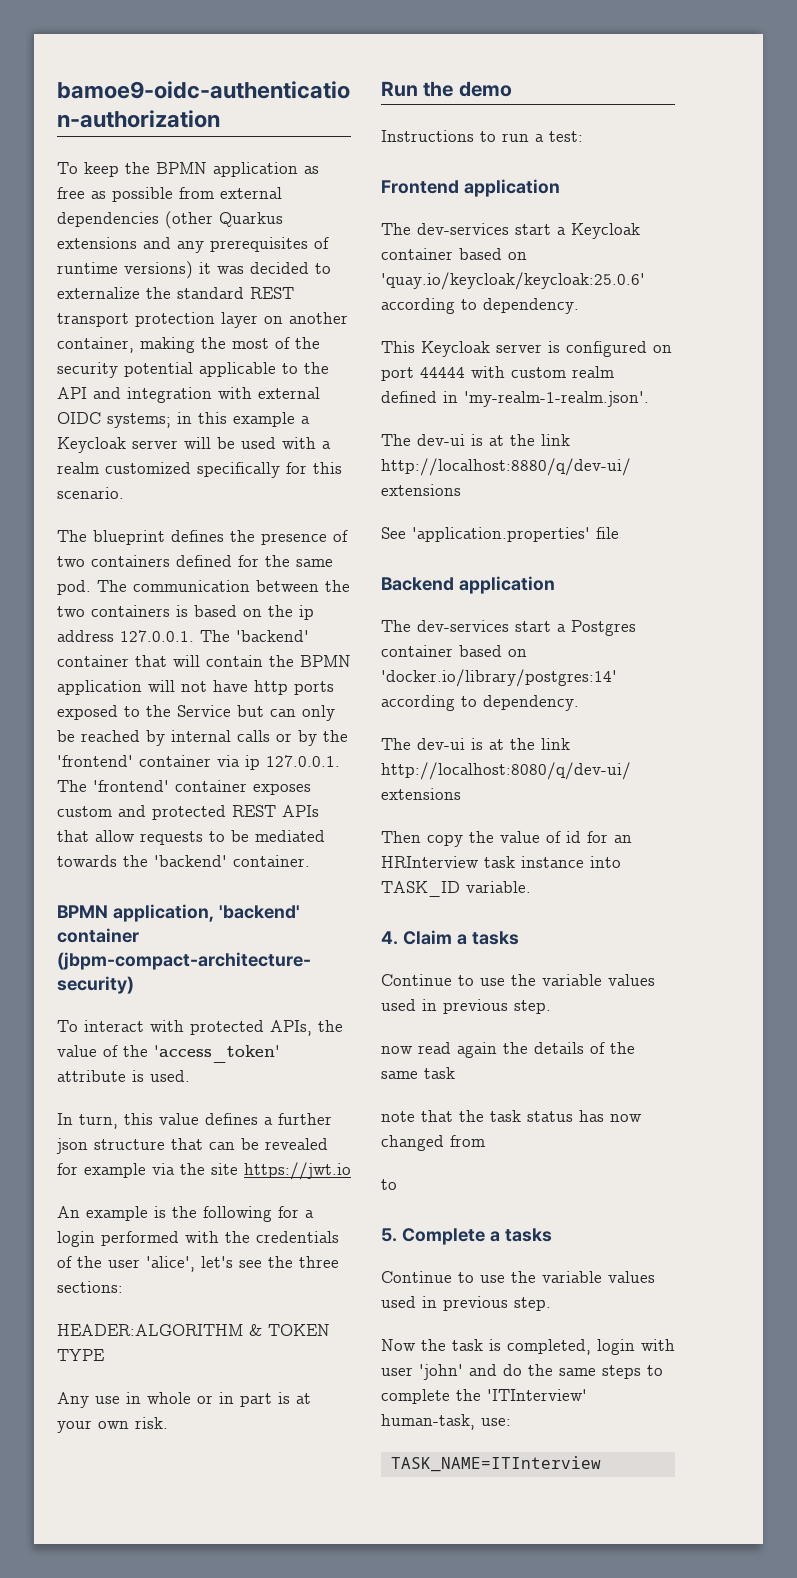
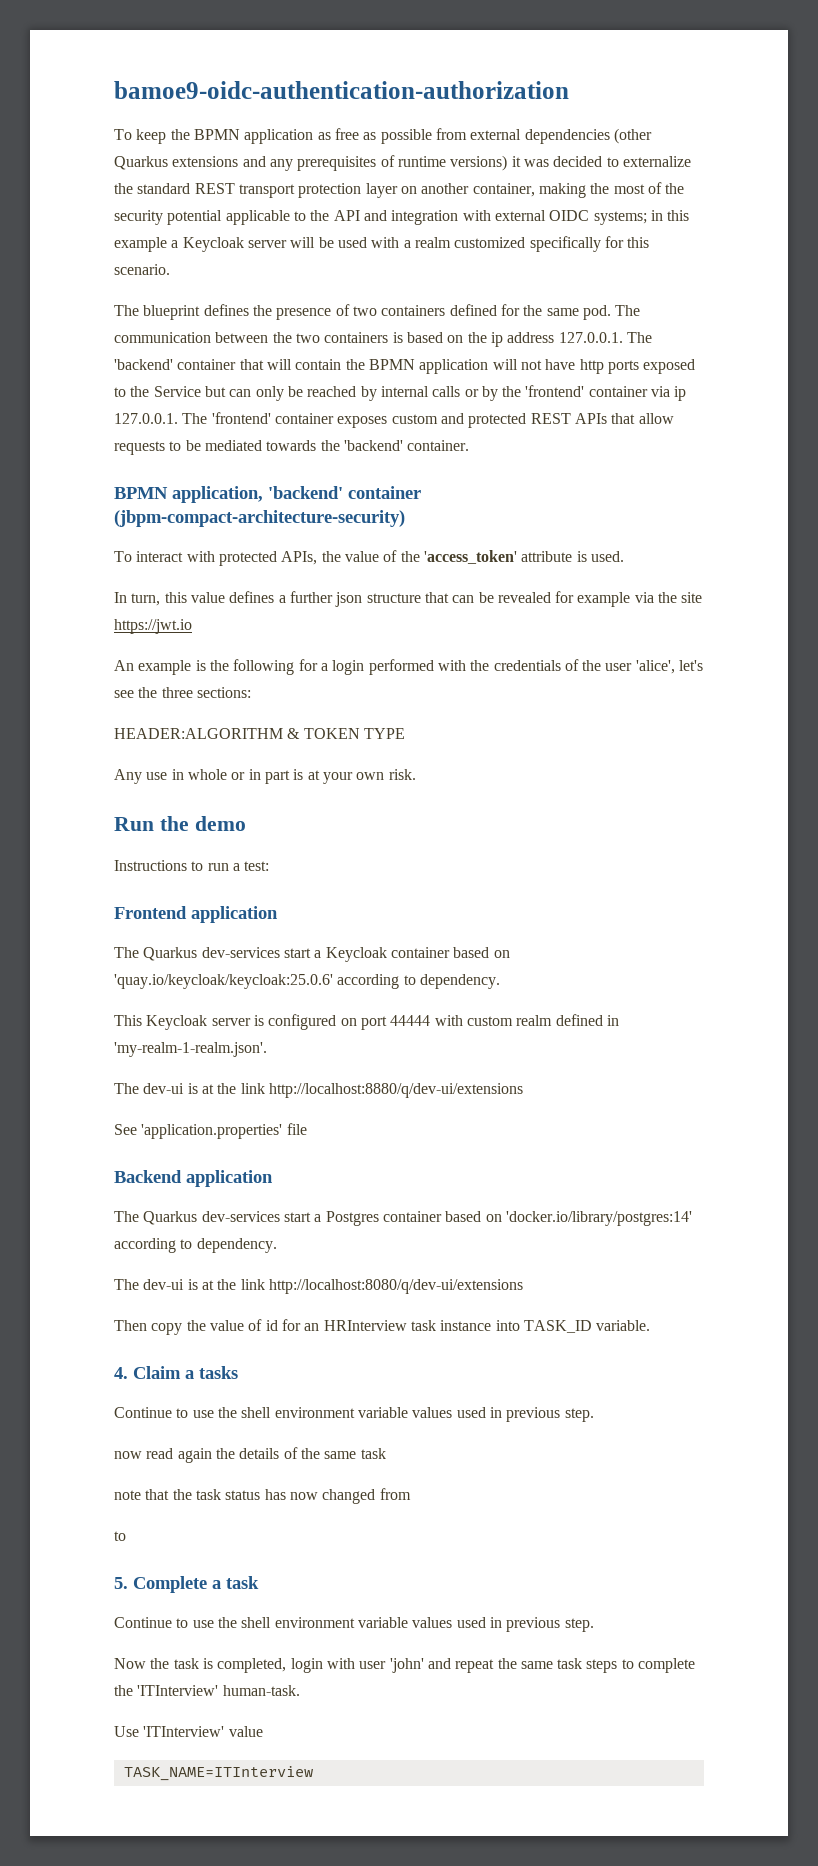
- The dev-services start a Keycloak container based on 'quay.io/keycloak/keycloak:25.0.6' according to dependency.
+ The Quarkus dev-services start a Keycloak container based on 'quay.io/keycloak/keycloak:25.0.6' according to dependency.
- The dev-services start a Postgres container based on 'docker.io/library/postgres:14' according to dependency.
+ The Quarkus dev-services start a Postgres container based on 'docker.io/library/postgres:14' according to dependency.
  4. Claim a tasks
- Continue to use the variable values used in previous step.
+ Continue to use the shell environment variable values used in previous step.
- 5. Complete a tasks
- Continue to use the variable values used in previous step.
+ 5. Complete a task
+ Continue to use the shell environment variable values used in previous step.
- Now the task is completed, login with user 'john' and do the same steps to complete the 'ITInterview' human-task, use:
+ Now the task is completed, login with user 'john' and repeat the same task steps to complete the 'ITInterview' human-task.
+ Use 'ITInterview' value

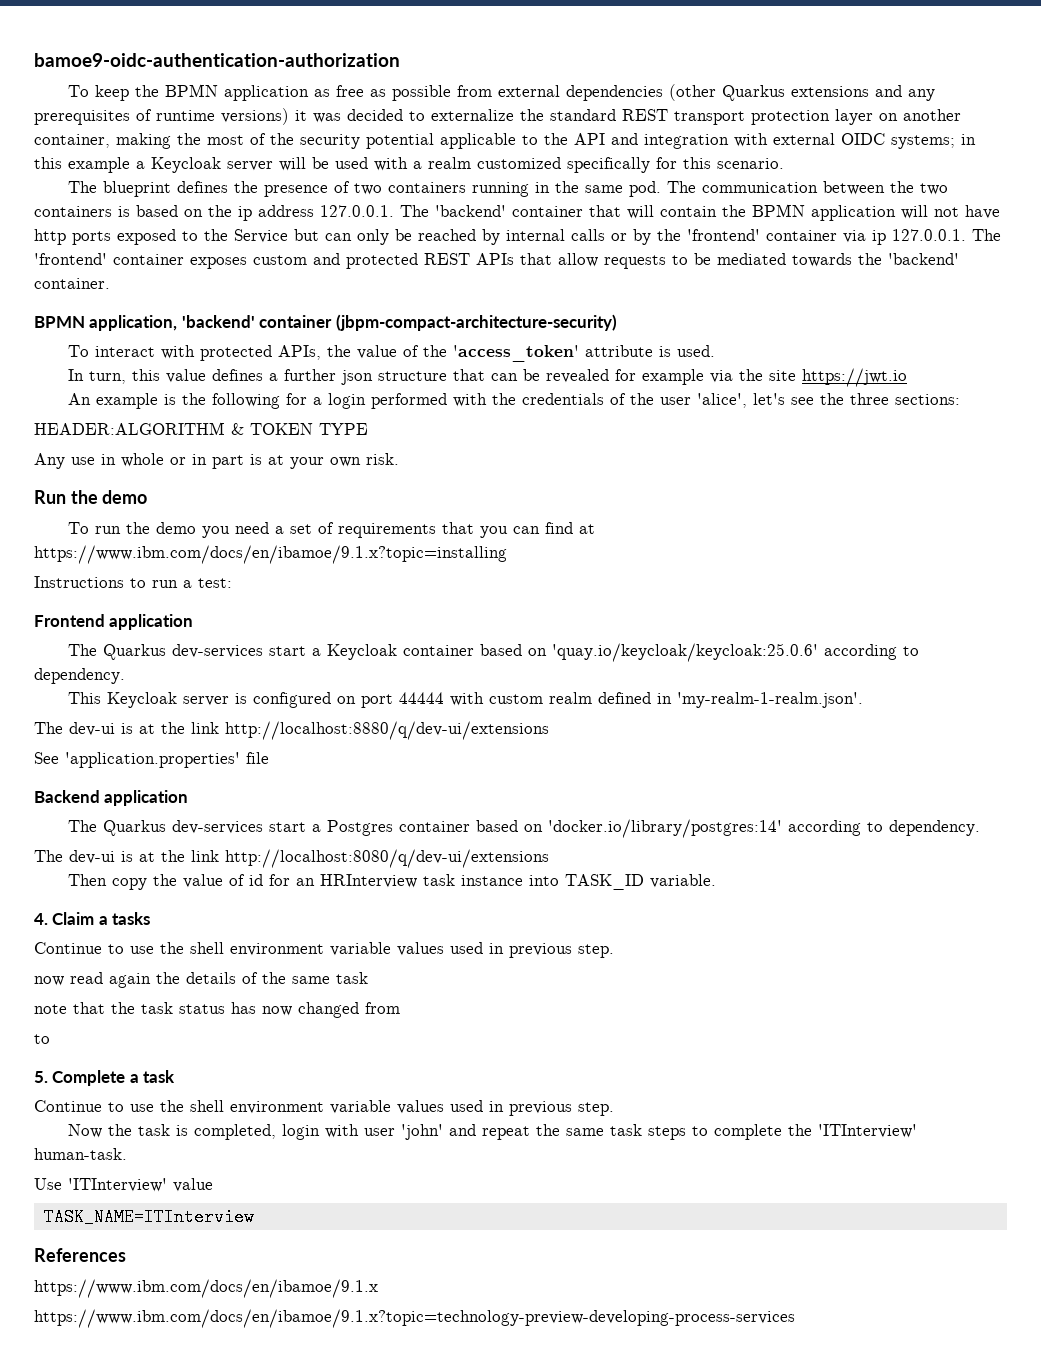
- The blueprint defines the presence of two containers defined for the same pod.
+ The blueprint defines the presence of two containers running in the same pod.
+ To run the demo you need a set of requirements that you can find at https://www.ibm.com/docs/en/ibamoe/9.1.x?topic=installing
+ References
+ https://www.ibm.com/docs/en/ibamoe/9.1.x
+ https://www.ibm.com/docs/en/ibamoe/9.1.x?topic=technology-preview-developing-process-services

